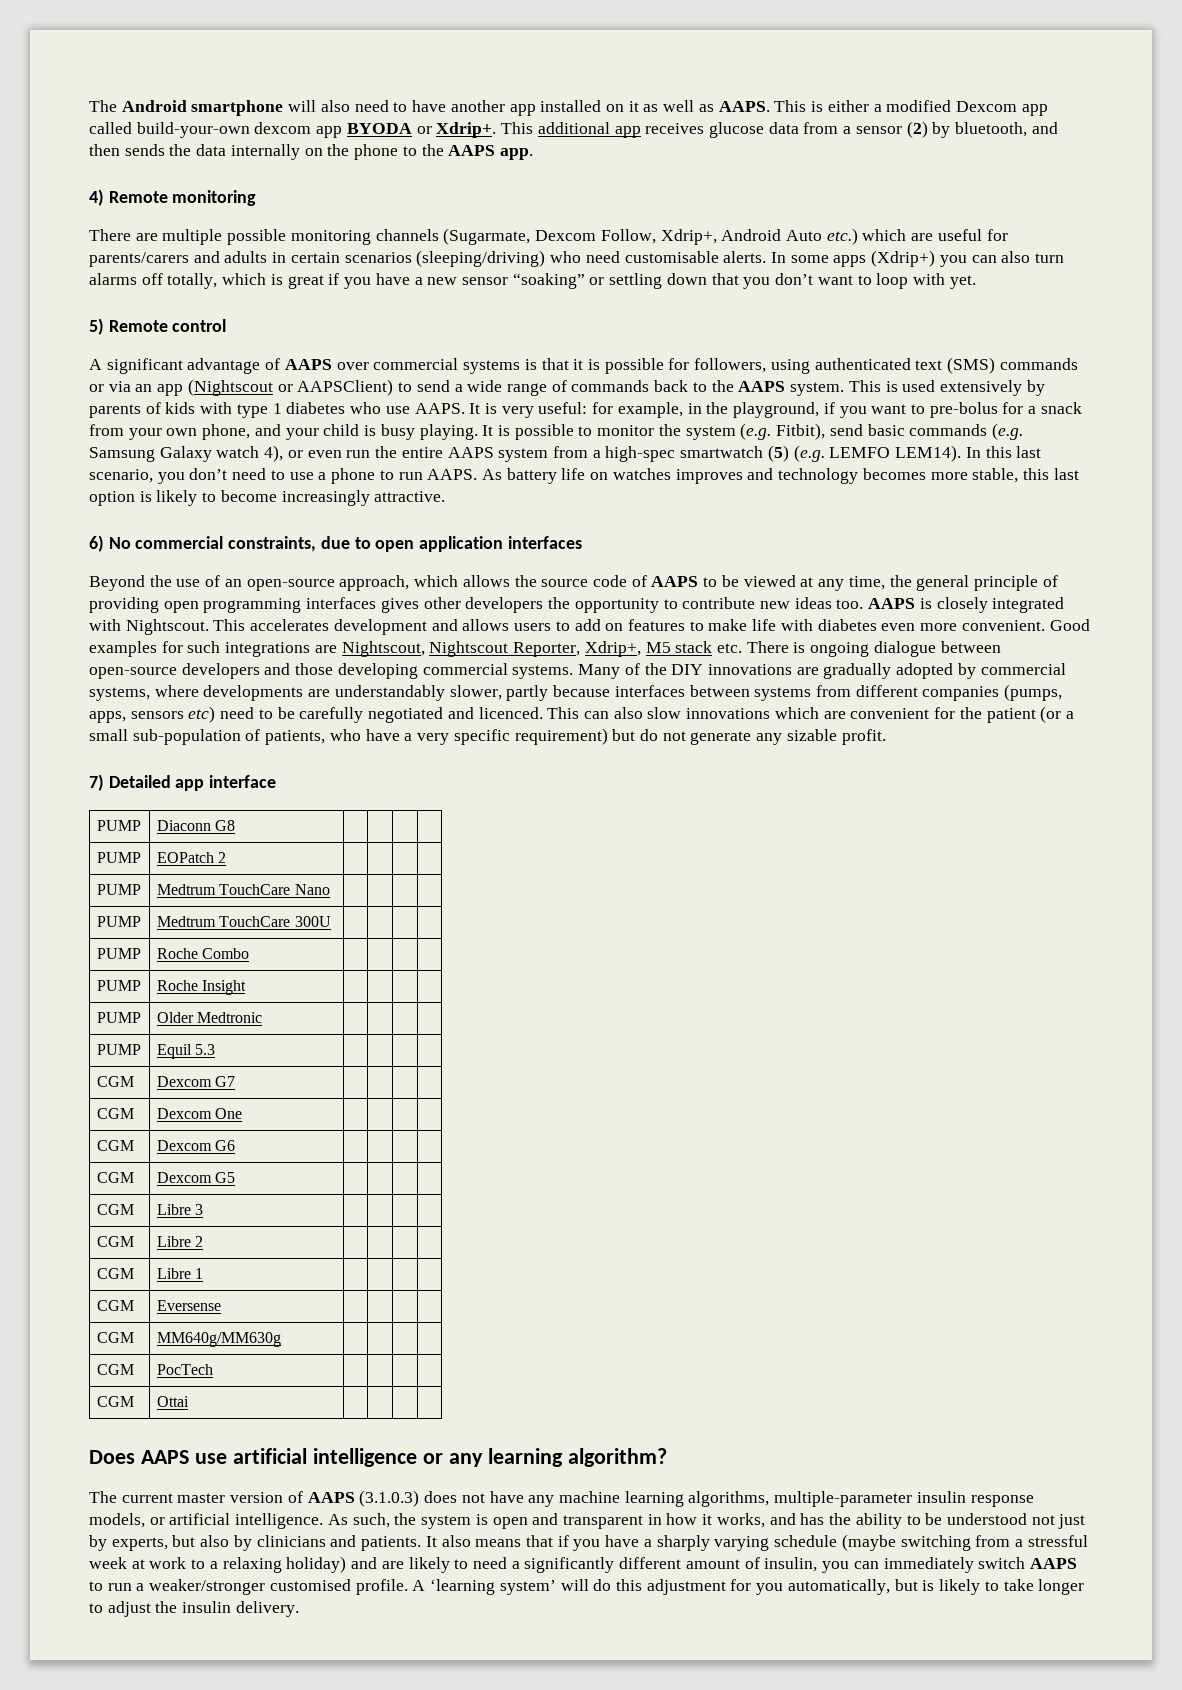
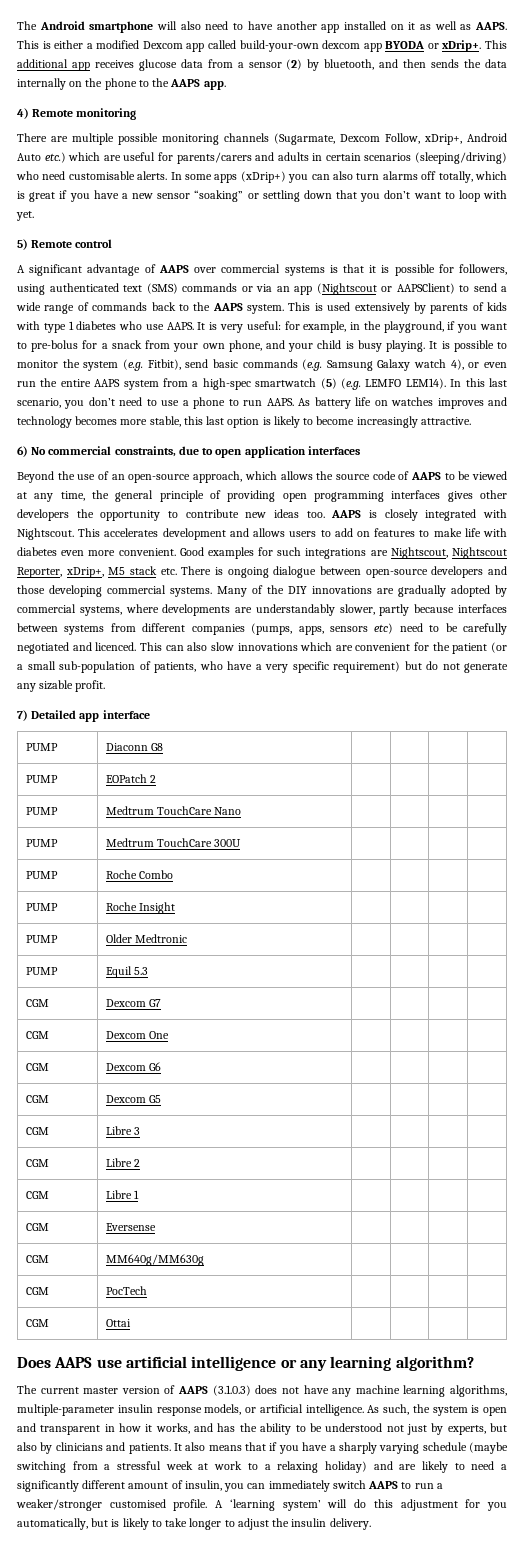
- This is either a modified Dexcom app called build-your-own dexcom app BYODA or Xdrip+.
+ This is either a modified Dexcom app called build-your-own dexcom app BYODA or xDrip+.
- There are multiple possible monitoring channels (Sugarmate, Dexcom Follow, Xdrip+, Android Auto etc.) which are useful for parents/carers and adults in certain scenarios (sleeping/driving) who need customisable alerts.
+ There are multiple possible monitoring channels (Sugarmate, Dexcom Follow, xDrip+, Android Auto etc.) which are useful for parents/carers and adults in certain scenarios (sleeping/driving) who need customisable alerts.
- In some apps (Xdrip+) you can also turn alarms off totally, which is great if you have a new sensor “soaking” or settling down that you don’t want to loop with yet.
+ In some apps (xDrip+) you can also turn alarms off totally, which is great if you have a new sensor “soaking” or settling down that you don’t want to loop with yet.
- Good examples for such integrations are Nightscout, Nightscout Reporter, Xdrip+, M5 stack etc. There is ongoing dialogue between open-source developers and those developing commercial systems.
+ Good examples for such integrations are Nightscout, Nightscout Reporter, xDrip+, M5 stack etc. There is ongoing dialogue between open-source developers and those developing commercial systems.

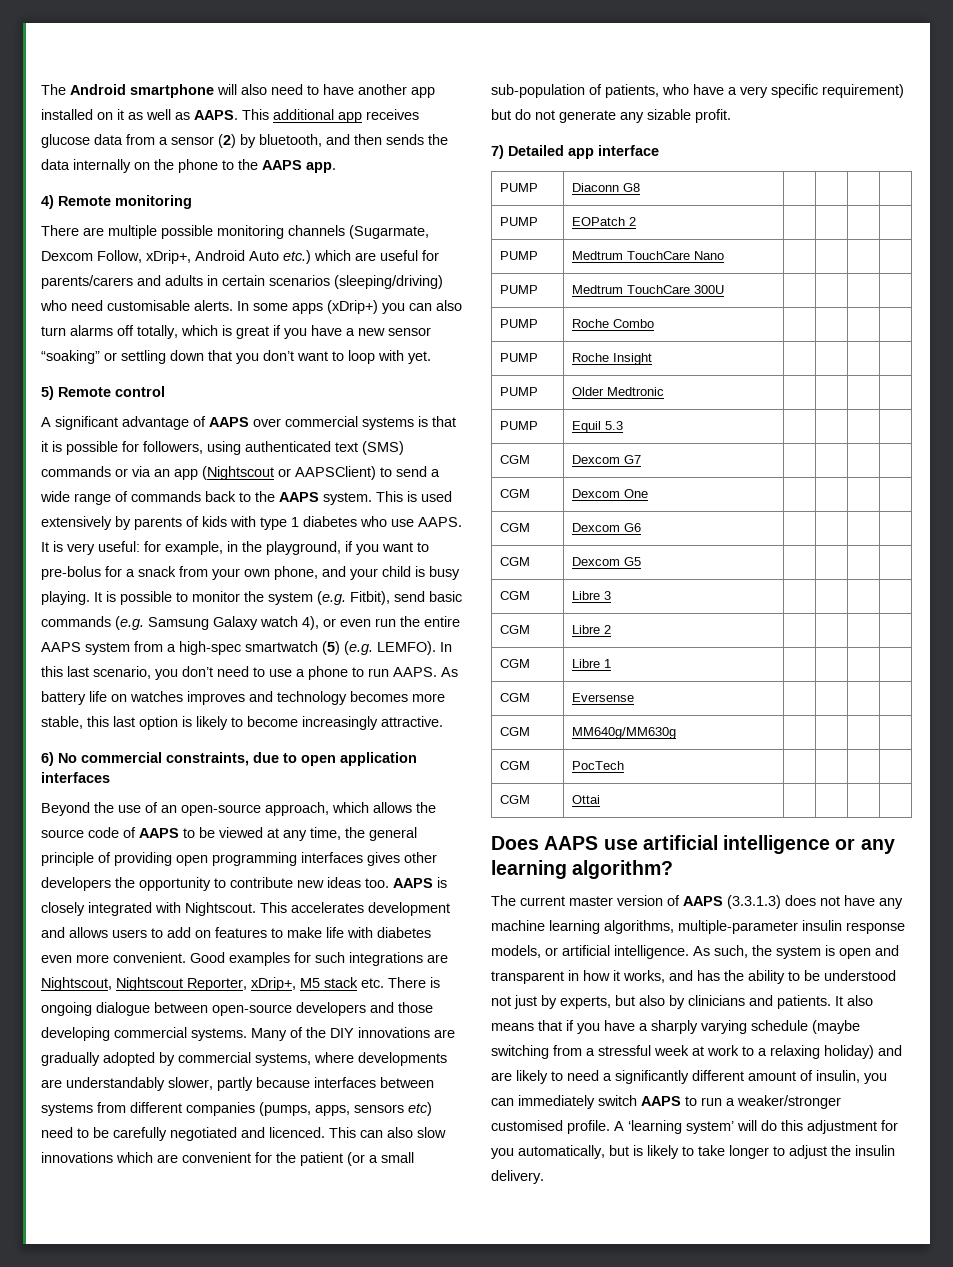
- This is either a modified Dexcom app called build-your-own dexcom app BYODA or xDrip+. This additional app receives glucose data from a sensor (2) by bluetooth, and then sends the data internally on the phone to the AAPS app.
+ This additional app receives glucose data from a sensor (2) by bluetooth, and then sends the data internally on the phone to the AAPS app.
- It is possible to monitor the system (e.g. Fitbit), send basic commands (e.g. Samsung Galaxy watch 4), or even run the entire AAPS system from a high-spec smartwatch (5) (e.g. LEMFO LEM14).
+ It is possible to monitor the system (e.g. Fitbit), send basic commands (e.g. Samsung Galaxy watch 4), or even run the entire AAPS system from a high-spec smartwatch (5) (e.g. LEMFO).
- The current master version of AAPS (3.1.0.3) does not have any machine learning algorithms, multiple-parameter insulin response models, or artificial intelligence.
+ The current master version of AAPS (3.3.1.3) does not have any machine learning algorithms, multiple-parameter insulin response models, or artificial intelligence.

